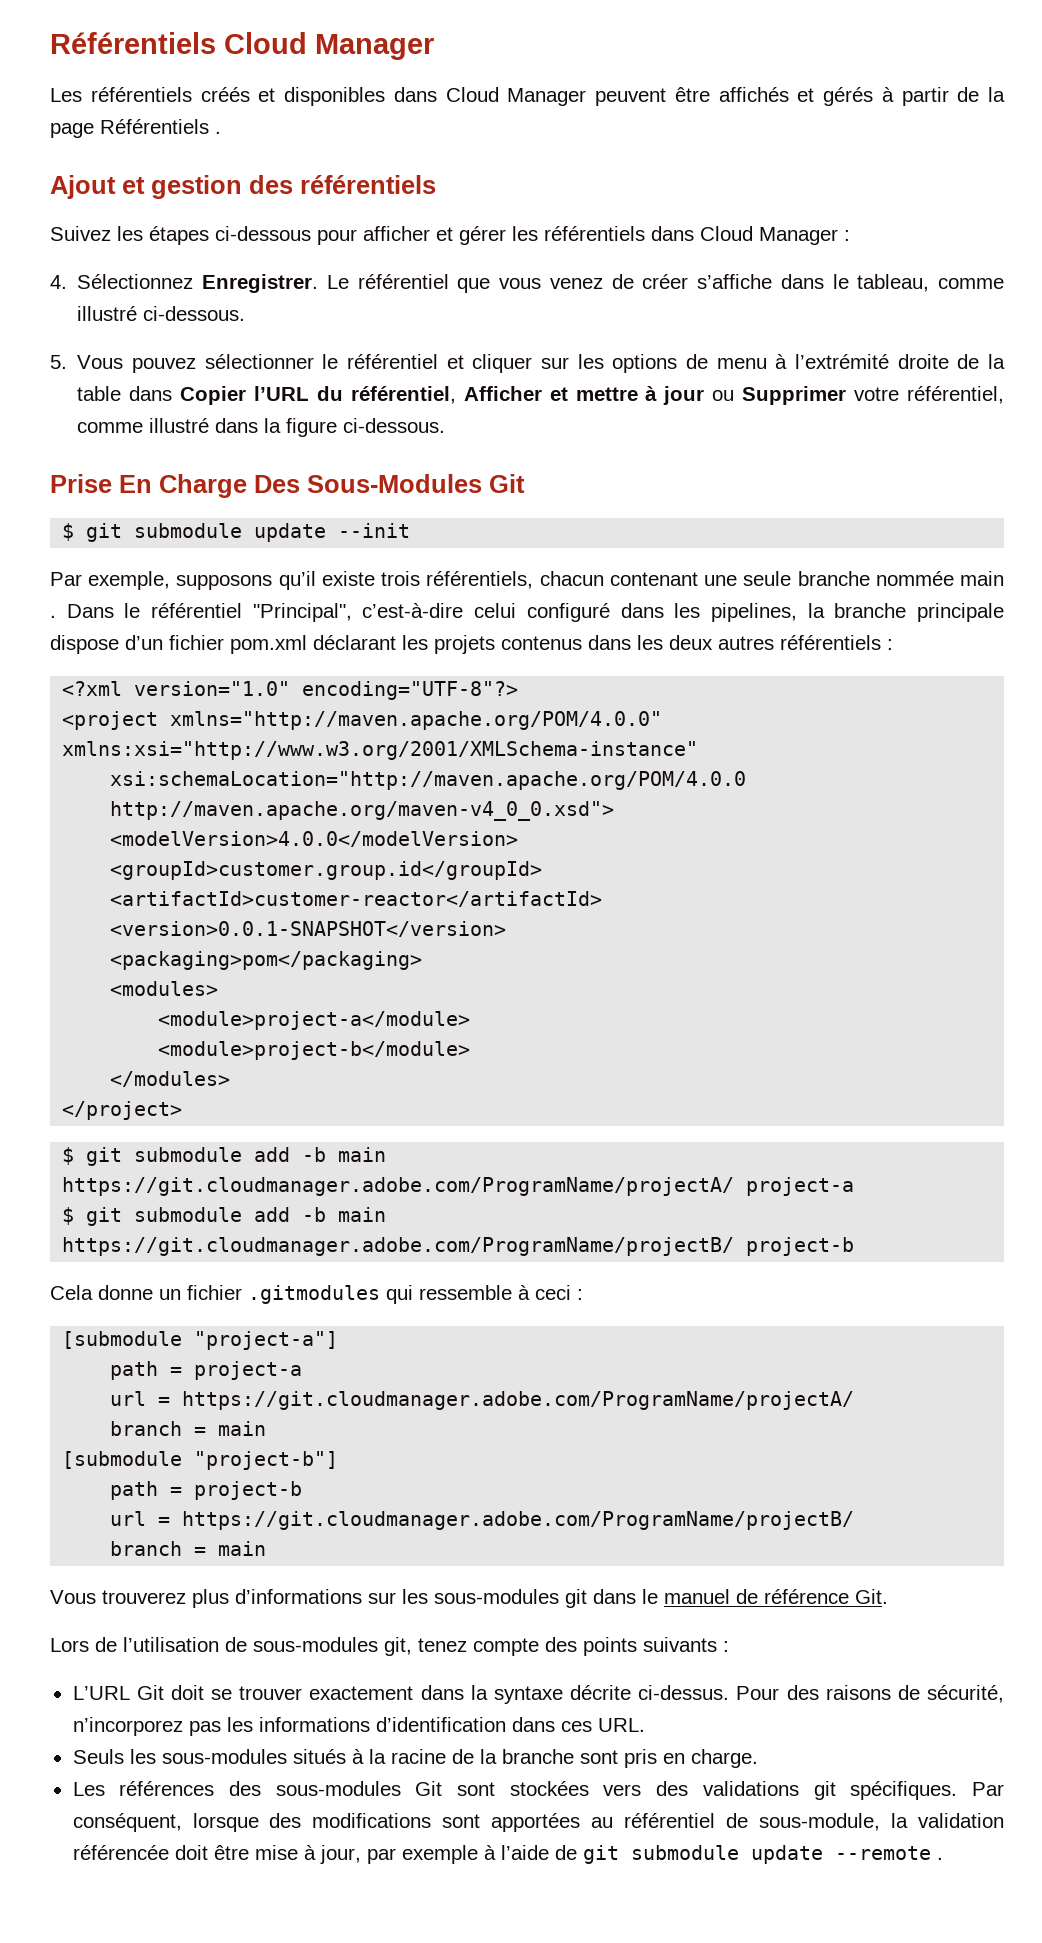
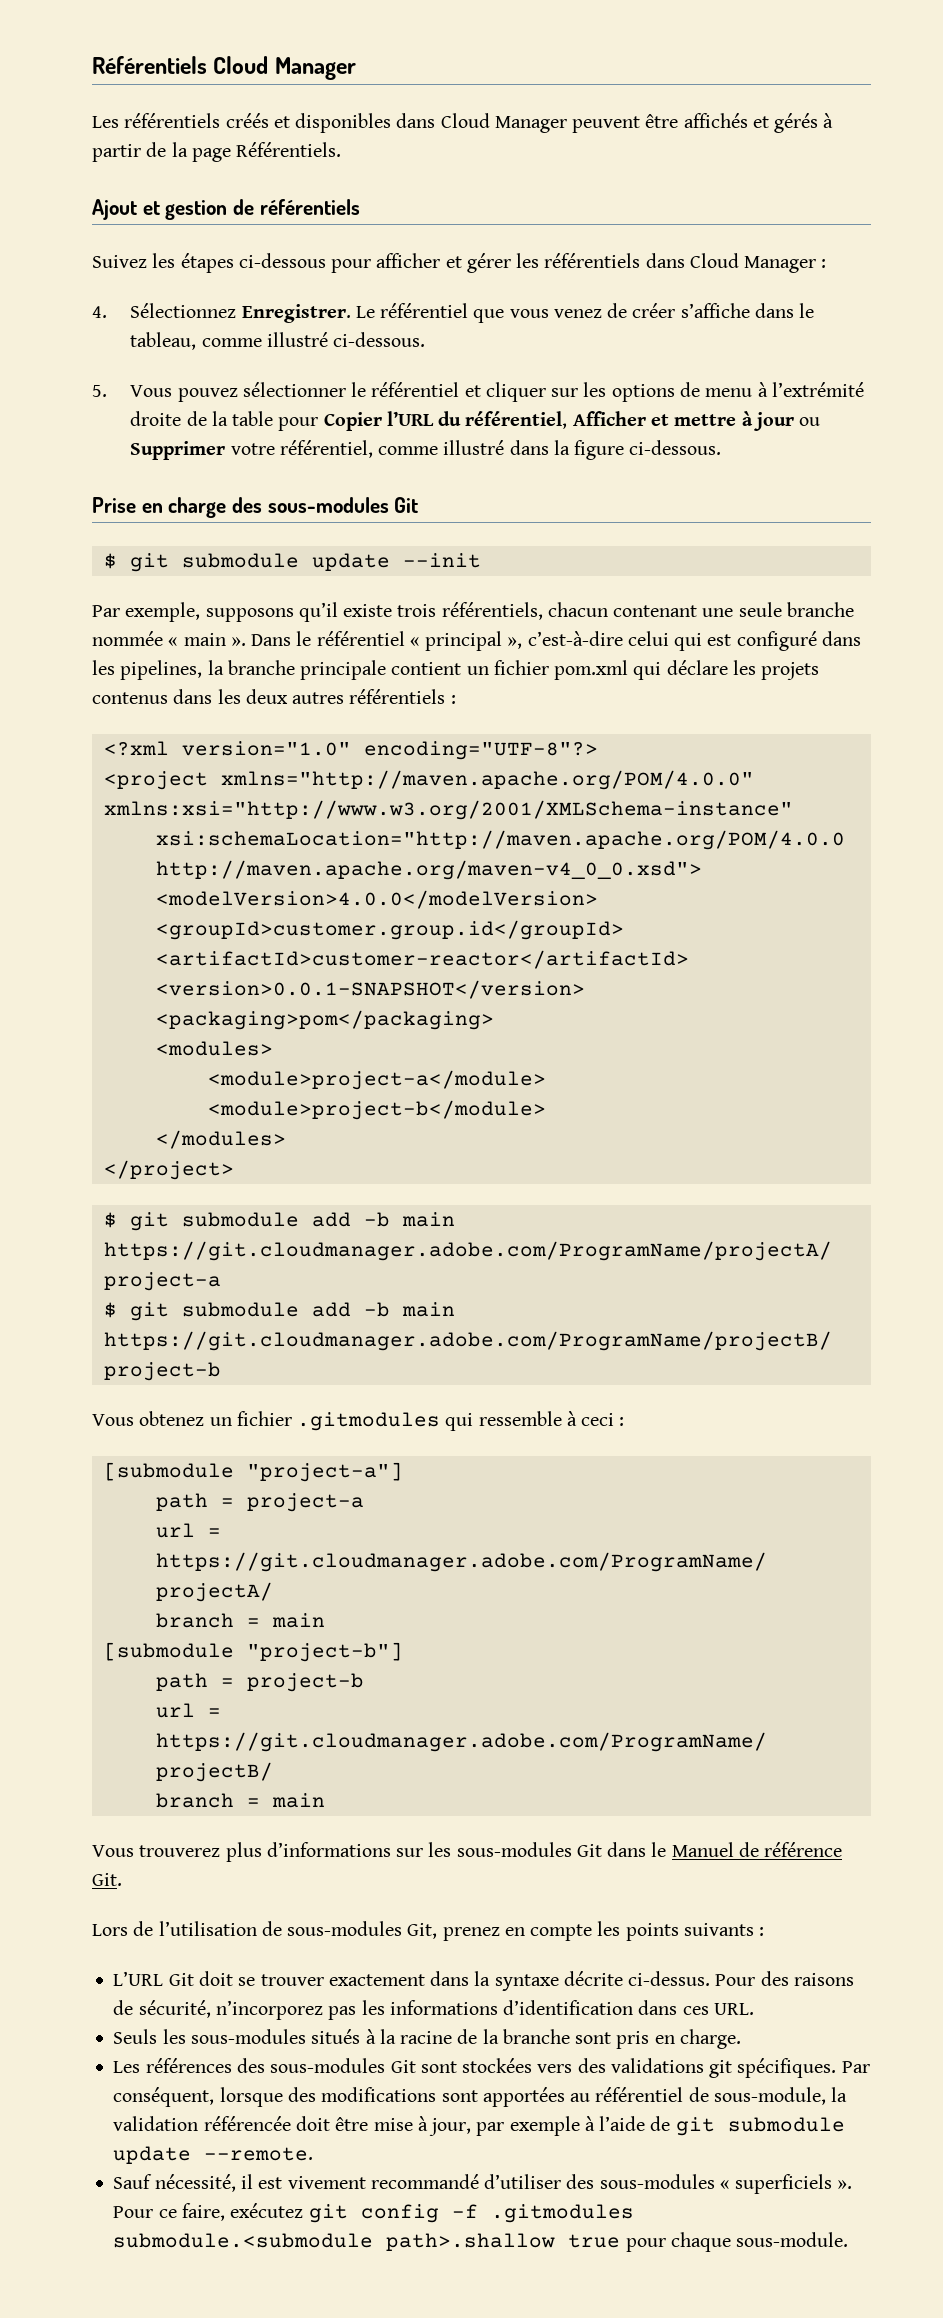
- Les référentiels créés et disponibles dans Cloud Manager peuvent être affichés et gérés à partir de la page Référentiels .
+ Les référentiels créés et disponibles dans Cloud Manager peuvent être affichés et gérés à partir de la page Référentiels.
- Ajout et gestion des référentiels
+ Ajout et gestion de référentiels
- 5. Vous pouvez sélectionner le référentiel et cliquer sur les options de menu à l’extrémité droite de la table dans Copier l’URL du référentiel, Afficher et mettre à jour ou Supprimer votre référentiel, comme illustré dans la figure ci-dessous.
+ 5. Vous pouvez sélectionner le référentiel et cliquer sur les options de menu à l’extrémité droite de la table pour Copier l’URL du référentiel, Afficher et mettre à jour ou Supprimer votre référentiel, comme illustré dans la figure ci-dessous.
- Prise En Charge Des Sous-Modules Git
+ Prise en charge des sous-modules Git
- Par exemple, supposons qu’il existe trois référentiels, chacun contenant une seule branche nommée main . Dans le référentiel "Principal", c’est-à-dire celui configuré dans les pipelines, la branche principale dispose d’un fichier pom.xml déclarant les projets contenus dans les deux autres référentiels :
+ Par exemple, supposons qu’il existe trois référentiels, chacun contenant une seule branche nommée « main ». Dans le référentiel « principal », c’est-à-dire celui qui est configuré dans les pipelines, la branche principale contient un fichier pom.xml qui déclare les projets contenus dans les deux autres référentiels :
- Cela donne un fichier .gitmodules qui ressemble à ceci :
+ Vous obtenez un fichier .gitmodules qui ressemble à ceci :
- Vous trouverez plus d’informations sur les sous-modules git dans le manuel de référence Git.
+ Vous trouverez plus d’informations sur les sous-modules Git dans le Manuel de référence Git.
- Lors de l’utilisation de sous-modules git, tenez compte des points suivants :
+ Lors de l’utilisation de sous-modules Git, prenez en compte les points suivants :
- Par conséquent, lorsque des modifications sont apportées au référentiel de sous-module, la validation référencée doit être mise à jour, par exemple à l’aide de git submodule update --remote .
+ Par conséquent, lorsque des modifications sont apportées au référentiel de sous-module, la validation référencée doit être mise à jour, par exemple à l’aide de git submodule update --remote.
+ Sauf nécessité, il est vivement recommandé d’utiliser des sous-modules « superficiels ». Pour ce faire, exécutez git config -f .gitmodules submodule.<submodule path>.shallow true pour chaque sous-module.

